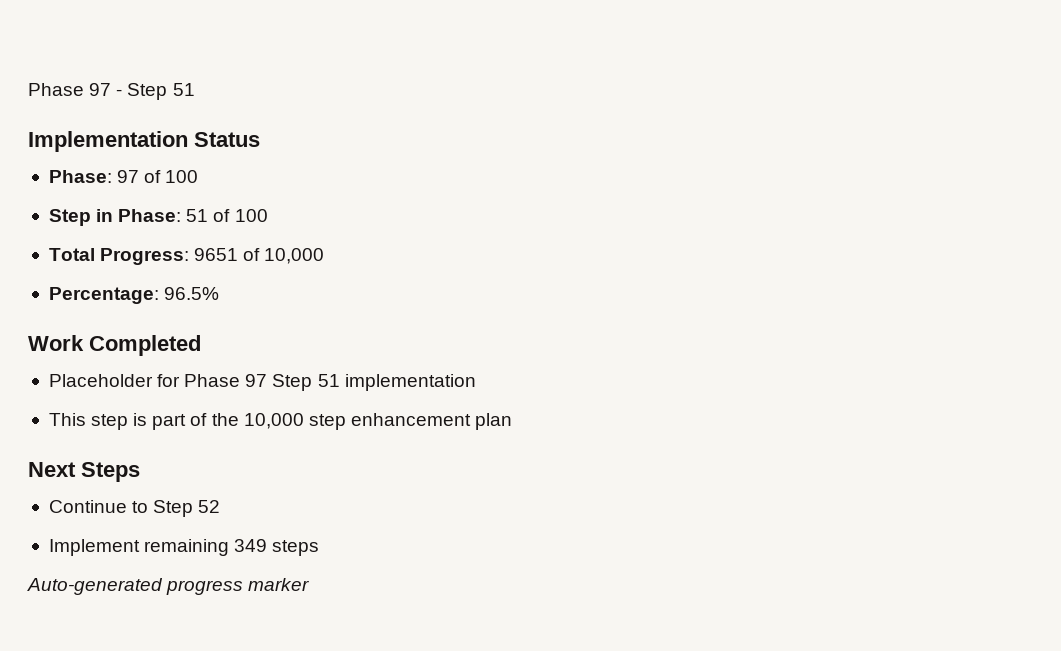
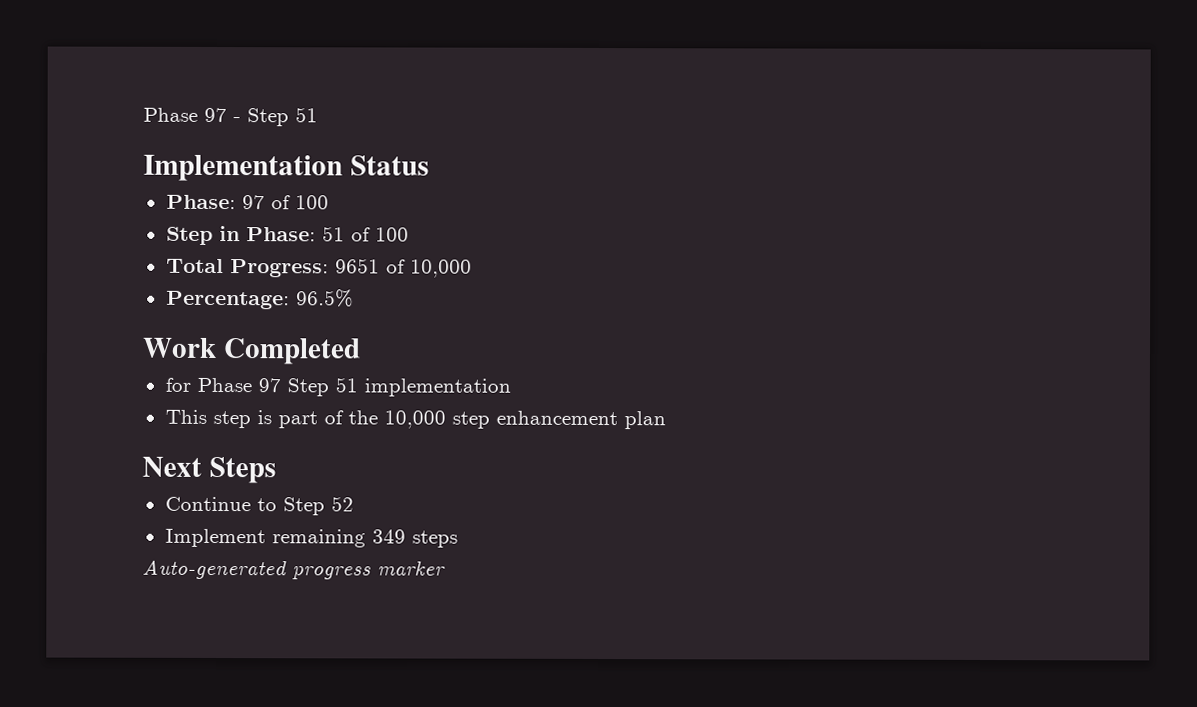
- Placeholder for Phase 97 Step 51 implementation
+ for Phase 97 Step 51 implementation

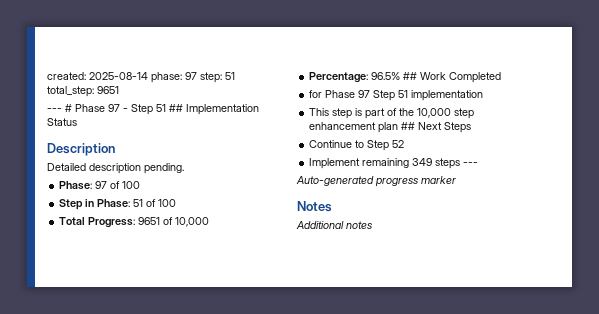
- Phase 97 - Step 51
- Implementation Status
+ created: 2025-08-14 phase: 97 step: 51 total_step: 9651
+ --- # Phase 97 - Step 51 ## Implementation Status
+ Description
+ Detailed description pending.
- Percentage: 96.5%
- Work Completed
+ Percentage: 96.5% ## Work Completed
- This step is part of the 10,000 step enhancement plan
- Next Steps
+ This step is part of the 10,000 step enhancement plan ## Next Steps
- Implement remaining 349 steps
+ Implement remaining 349 steps ---
+ Notes
+ Additional notes

